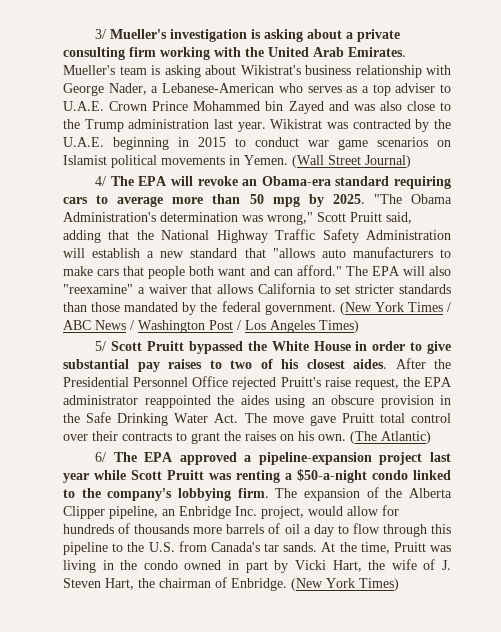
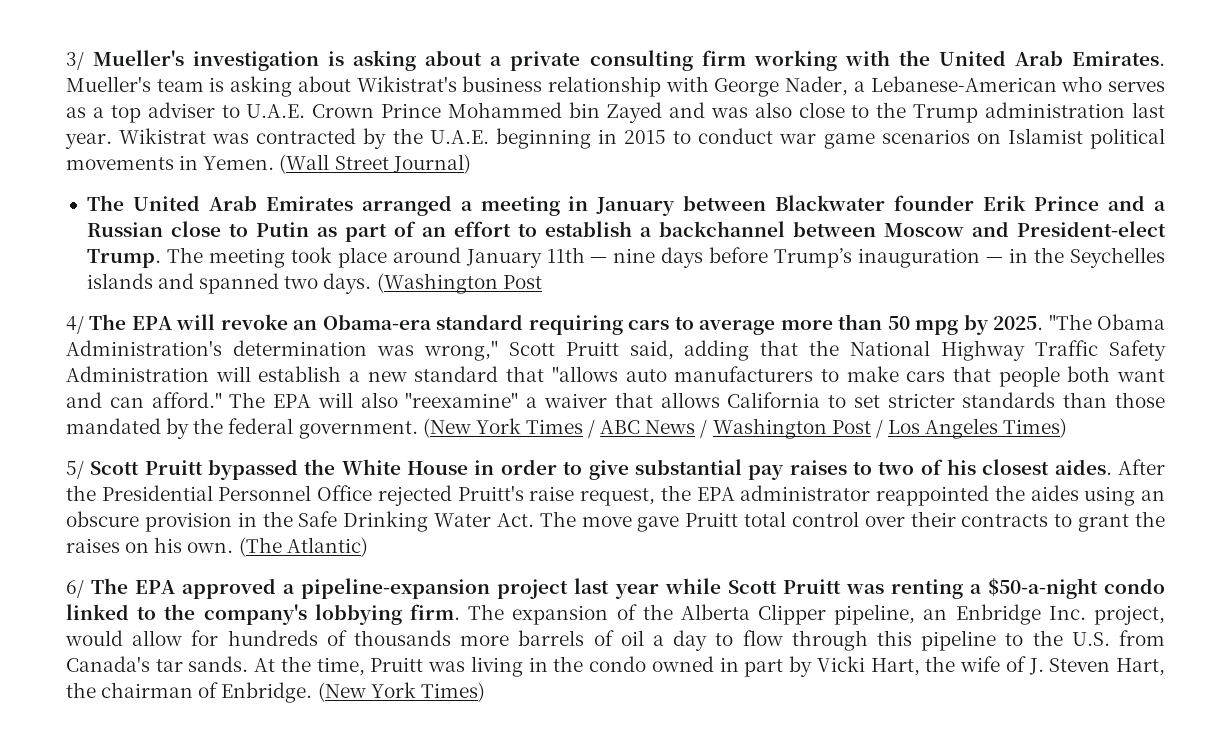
+ The United Arab Emirates arranged a meeting in January between Blackwater founder Erik Prince and a Russian close to Putin as part of an effort to establish a backchannel between Moscow and President-elect Trump. The meeting took place around January 11th — nine days before Trump’s inauguration — in the Seychelles islands and spanned two days. (Washington Post

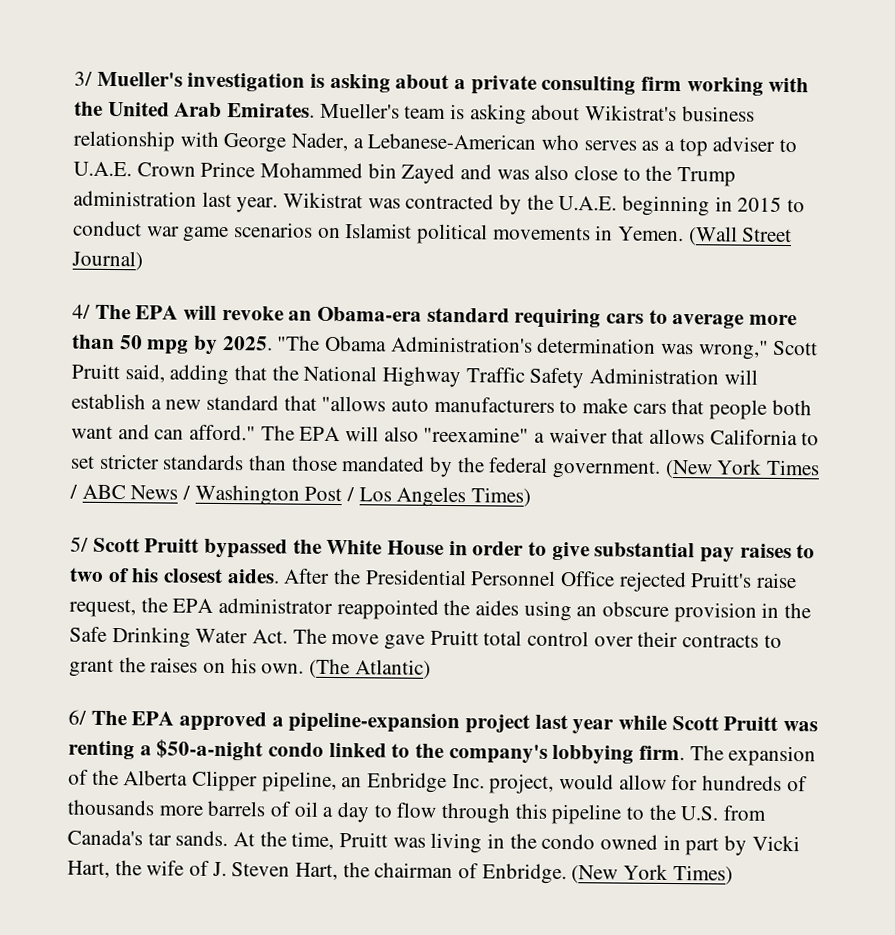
- The United Arab Emirates arranged a meeting in January between Blackwater founder Erik Prince and a Russian close to Putin as part of an effort to establish a backchannel between Moscow and President-elect Trump. The meeting took place around January 11th — nine days before Trump’s inauguration — in the Seychelles islands and spanned two days. (Washington Post

